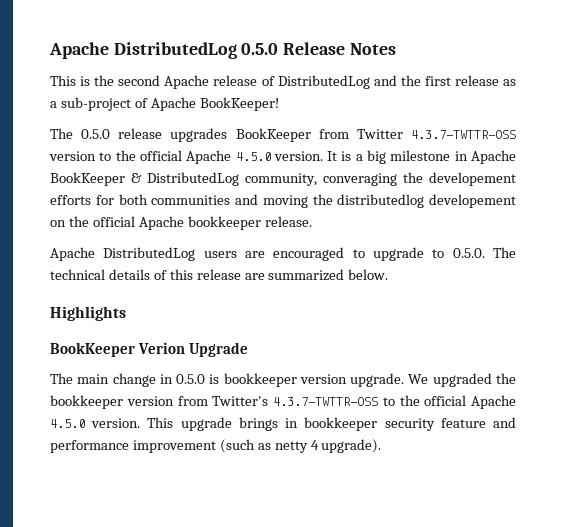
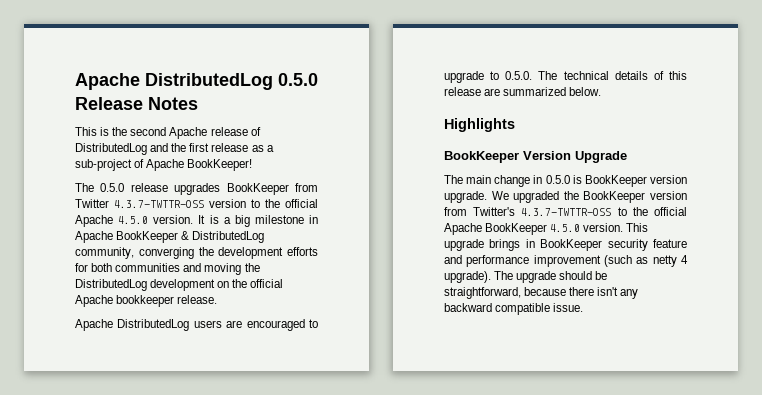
- It is a big milestone in Apache BookKeeper & DistributedLog community, converaging the developement efforts for both communities and moving the distributedlog developement on the official Apache bookkeeper release.
+ It is a big milestone in Apache BookKeeper & DistributedLog community, converging the development efforts for both communities and moving the DistributedLog development on the official Apache bookkeeper release.
- BookKeeper Verion Upgrade
+ BookKeeper Version Upgrade
- The main change in 0.5.0 is bookkeeper version upgrade.
+ The main change in 0.5.0 is BookKeeper version upgrade.
- We upgraded the bookkeeper version from Twitter's 4.3.7-TWTTR-OSS to the official Apache 4.5.0 version.
+ We upgraded the BookKeeper version from Twitter's 4.3.7-TWTTR-OSS to the official Apache BookKeeper 4.5.0 version.
- This upgrade brings in bookkeeper security feature and performance improvement (such as netty 4 upgrade).
+ This upgrade brings in BookKeeper security feature and performance improvement (such as netty 4 upgrade).
+ The upgrade should be straightforward, because there isn't any backward compatible issue.

